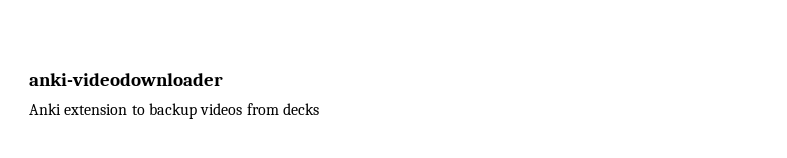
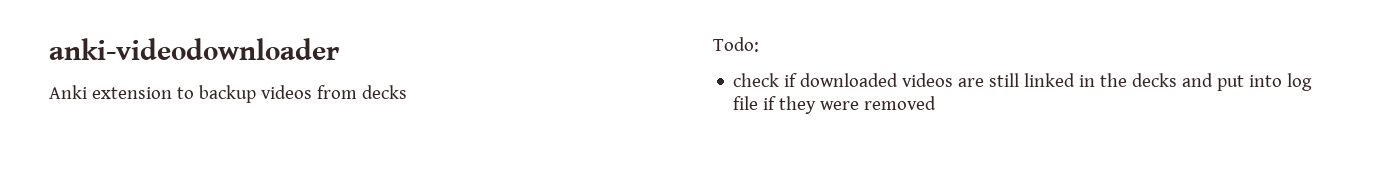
+ Todo:
+ check if downloaded videos are still linked in the decks and put into log file if they were removed

